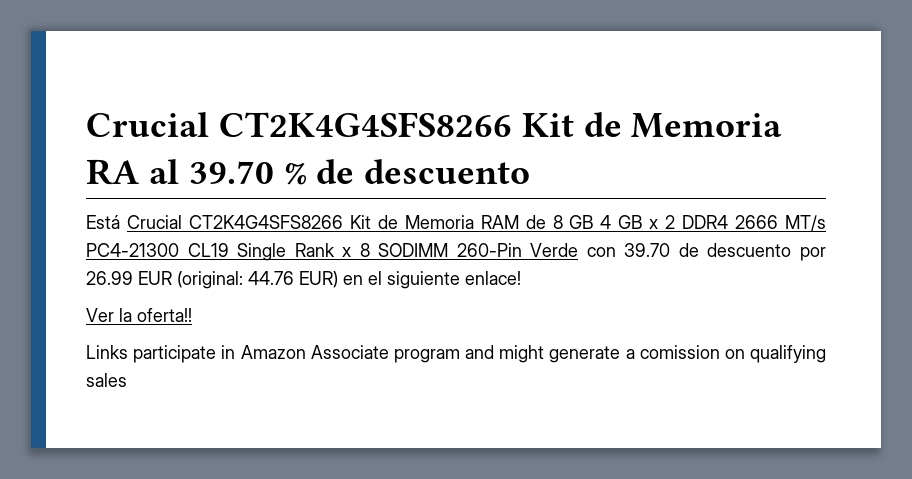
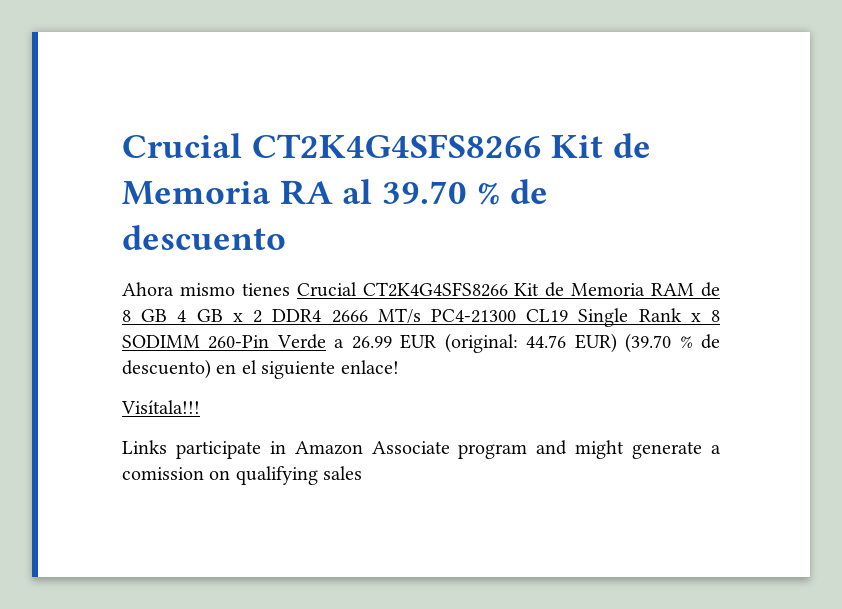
- Está Crucial CT2K4G4SFS8266 Kit de Memoria RAM de 8 GB 4 GB x 2 DDR4 2666 MT/s PC4-21300 CL19 Single Rank x 8 SODIMM 260-Pin Verde con 39.70 de descuento por 26.99 EUR (original: 44.76 EUR) en el siguiente enlace!
+ Ahora mismo tienes Crucial CT2K4G4SFS8266 Kit de Memoria RAM de 8 GB 4 GB x 2 DDR4 2666 MT/s PC4-21300 CL19 Single Rank x 8 SODIMM 260-Pin Verde a 26.99 EUR (original: 44.76 EUR) (39.70 % de descuento) en el siguiente enlace!
- Ver la oferta!!
+ Visítala!!!

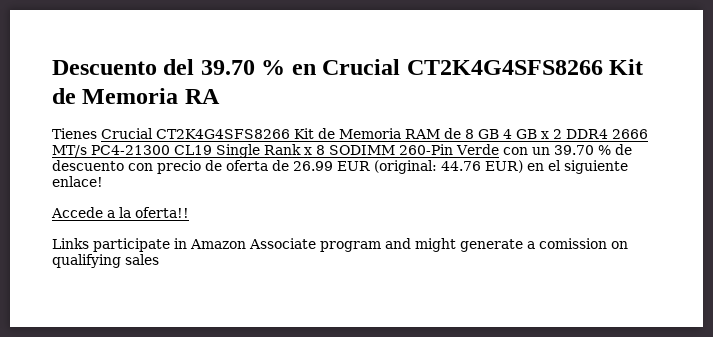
- Crucial CT2K4G4SFS8266 Kit de Memoria RA al 39.70 % de descuento
- Ahora mismo tienes Crucial CT2K4G4SFS8266 Kit de Memoria RAM de 8 GB 4 GB x 2 DDR4 2666 MT/s PC4-21300 CL19 Single Rank x 8 SODIMM 260-Pin Verde a 26.99 EUR (original: 44.76 EUR) (39.70 % de descuento) en el siguiente enlace!
+ Descuento del 39.70 % en Crucial CT2K4G4SFS8266 Kit de Memoria RA
+ Tienes Crucial CT2K4G4SFS8266 Kit de Memoria RAM de 8 GB 4 GB x 2 DDR4 2666 MT/s PC4-21300 CL19 Single Rank x 8 SODIMM 260-Pin Verde con un 39.70 % de descuento con precio de oferta de 26.99 EUR (original: 44.76 EUR) en el siguiente enlace!
- Visítala!!!
+ Accede a la oferta!!

